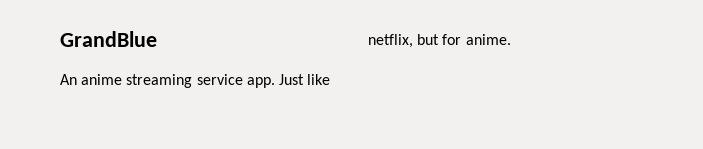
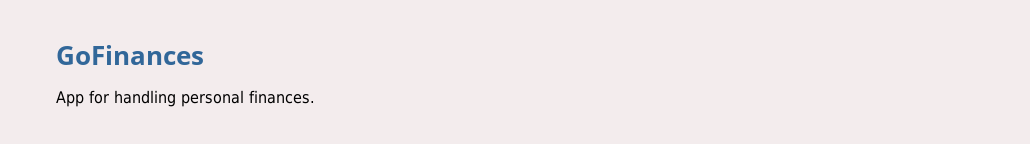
- GrandBlue
- An anime streaming service app. Just like netflix, but for anime.
+ GoFinances
+ App for handling personal finances.

